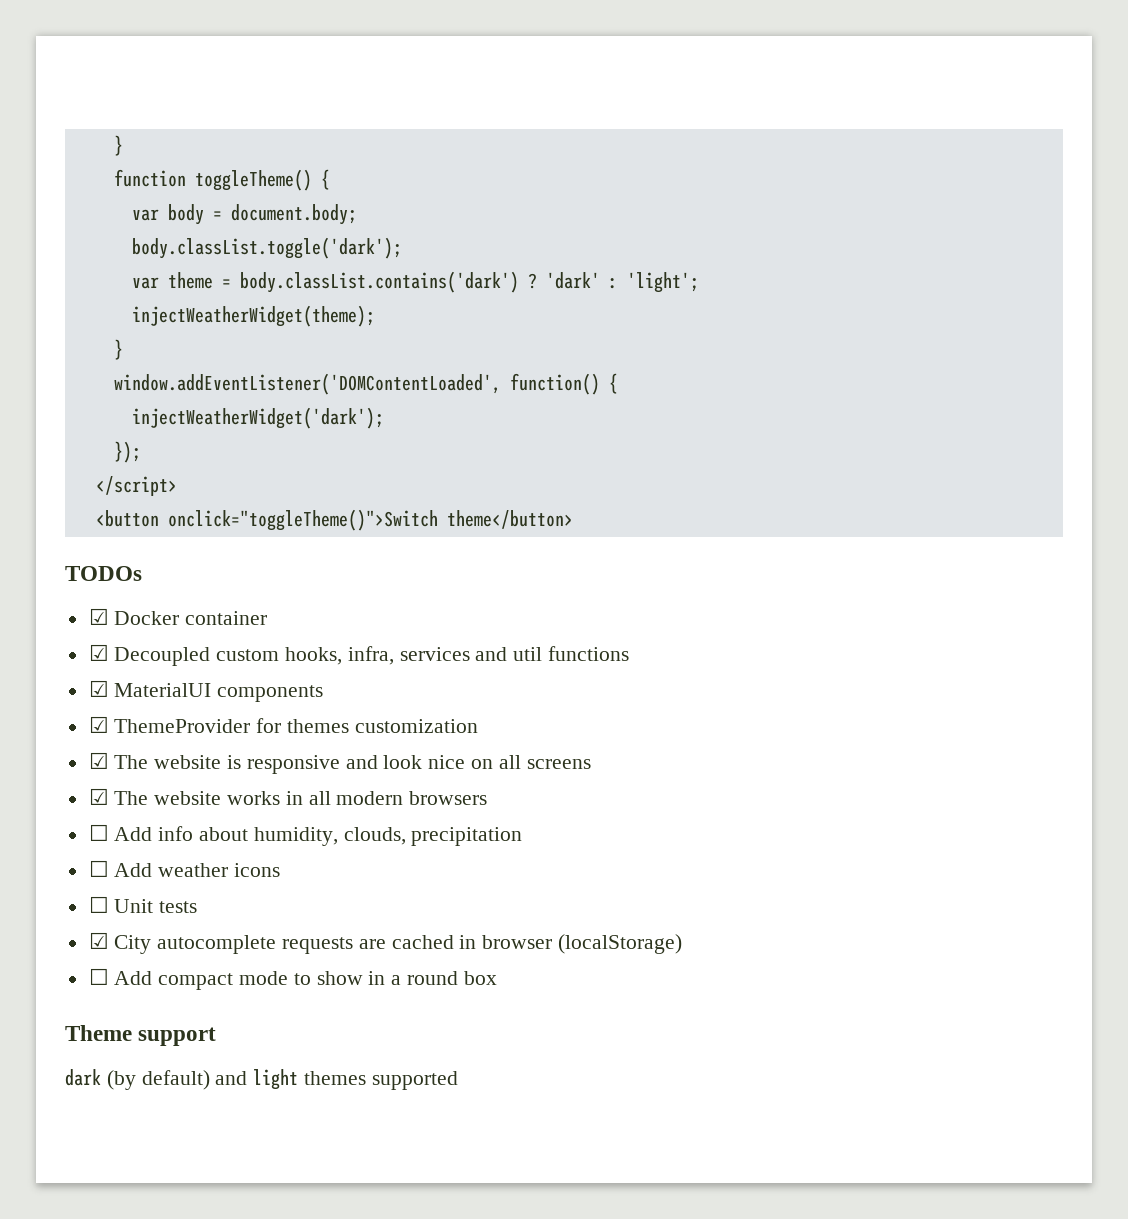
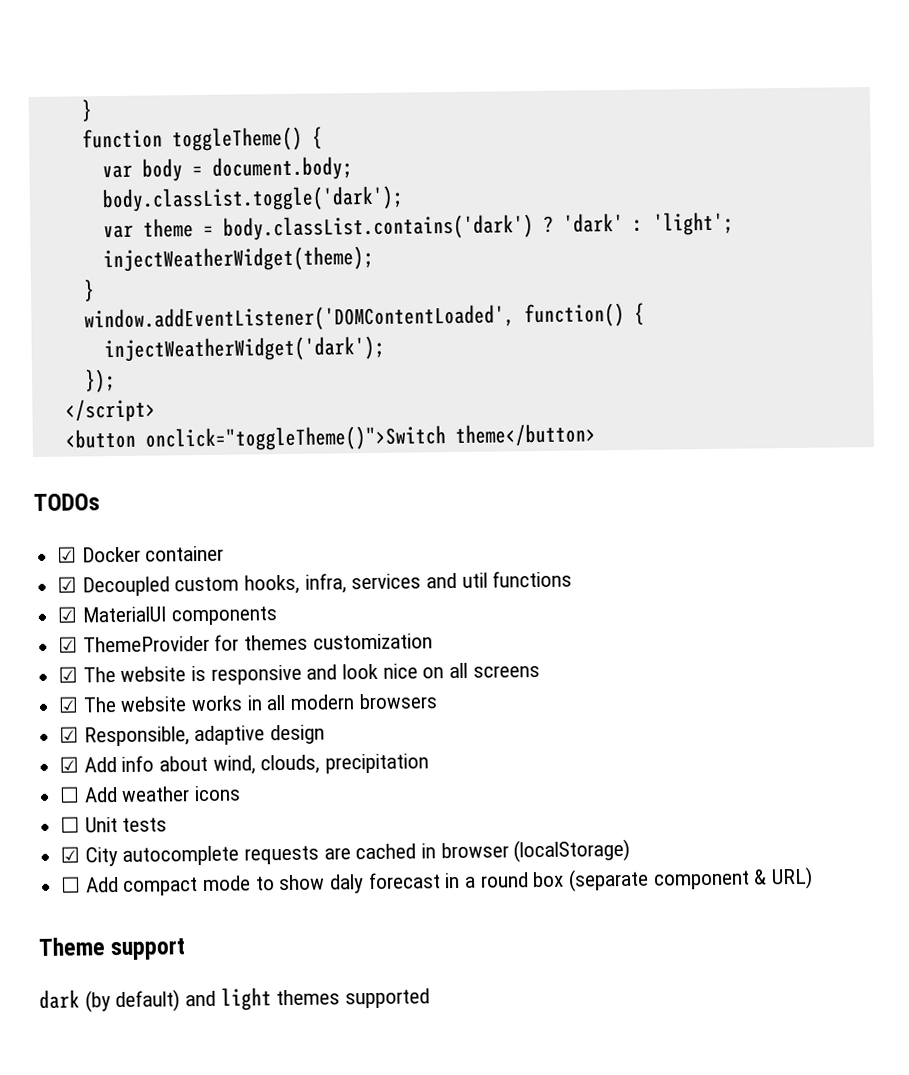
- ☐ Add info about humidity, clouds, precipitation
+ ☑ Responsible, adaptive design
+ ☑ Add info about wind, clouds, precipitation
- ☐ Add compact mode to show in a round box
+ ☐ Add compact mode to show daly forecast in a round box (separate component & URL)

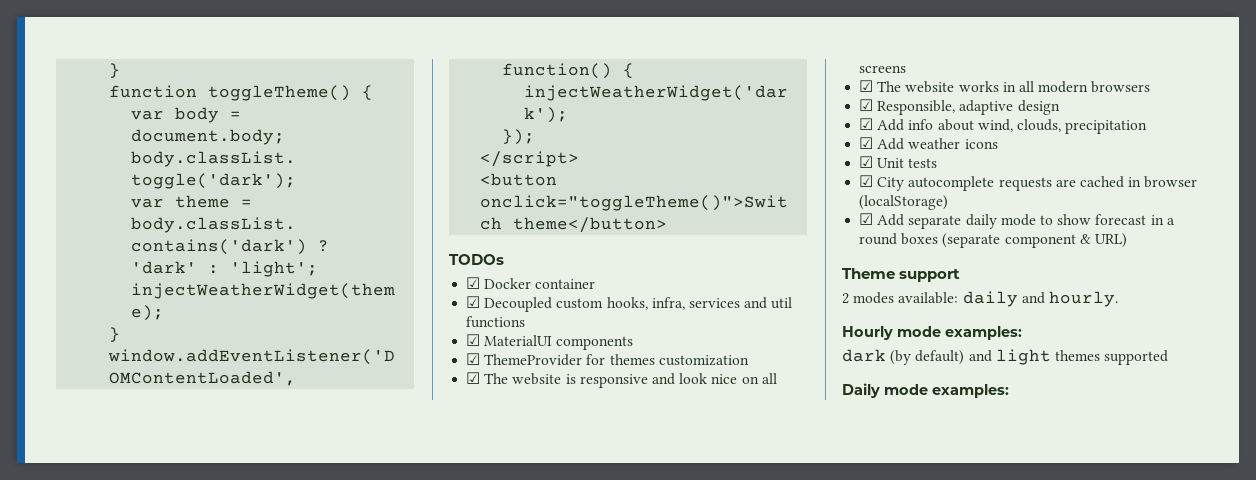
- ☐ Add weather icons
+ ☑ Add weather icons
- ☐ Unit tests
+ ☑ Unit tests
- ☐ Add compact mode to show daly forecast in a round box (separate component & URL)
+ ☑ Add separate daily mode to show forecast in a round boxes (separate component & URL)
+ 2 modes available: daily and hourly.
+ Hourly mode examples:
+ Daily mode examples:

